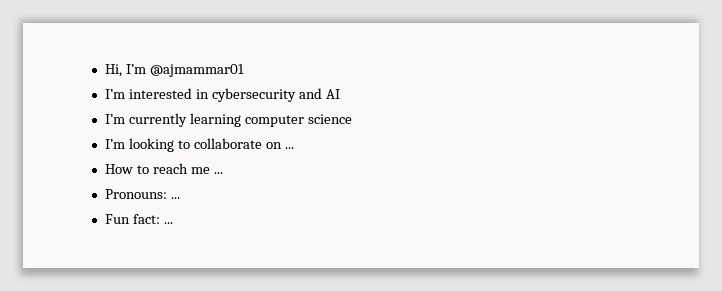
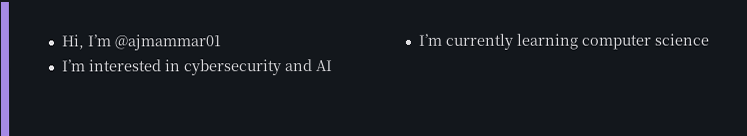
- I’m looking to collaborate on ...
- How to reach me ...
- Pronouns: ...
- Fun fact: ...

